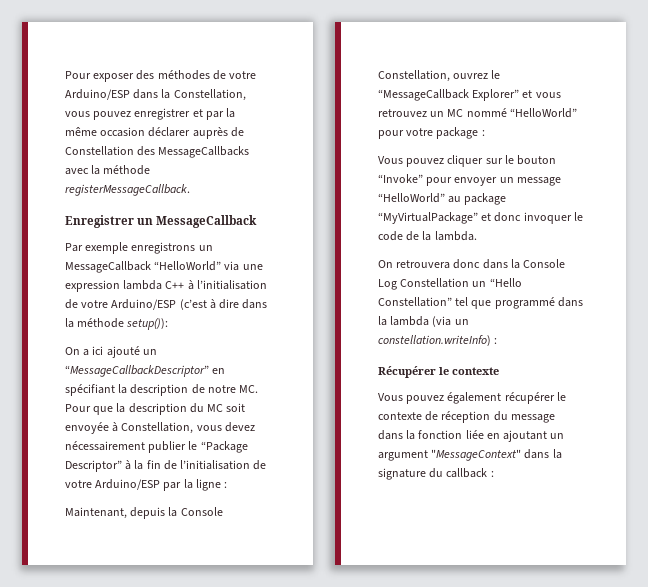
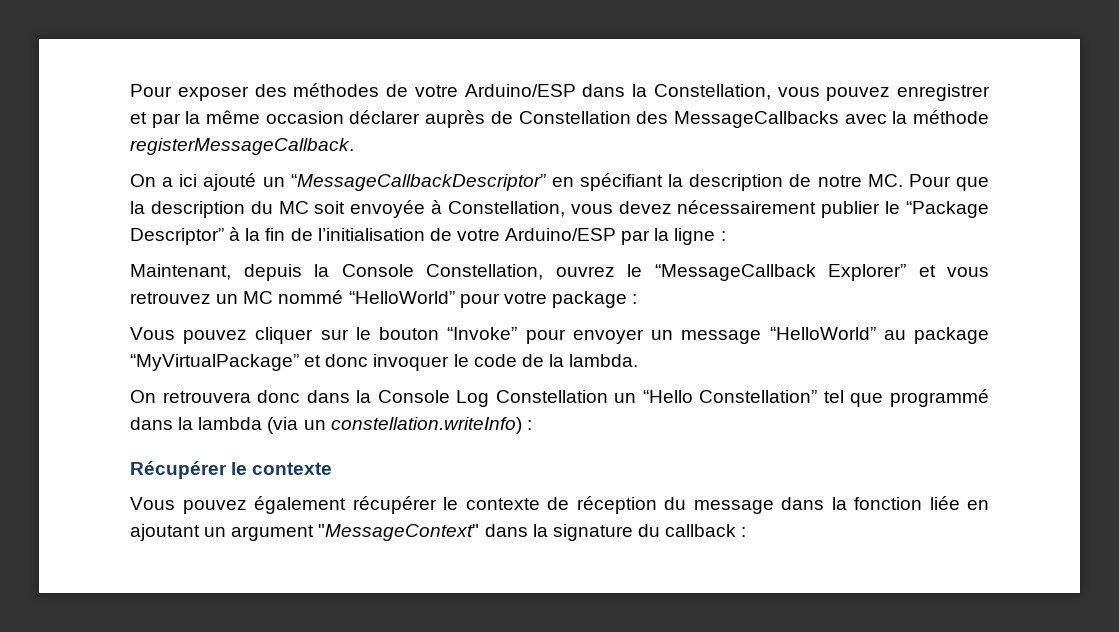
- Enregistrer un MessageCallback
- Par exemple enregistrons un MessageCallback “HelloWorld” via une expression lambda C++ à l’initialisation de votre Arduino/ESP (c’est à dire dans la méthode setup()):

